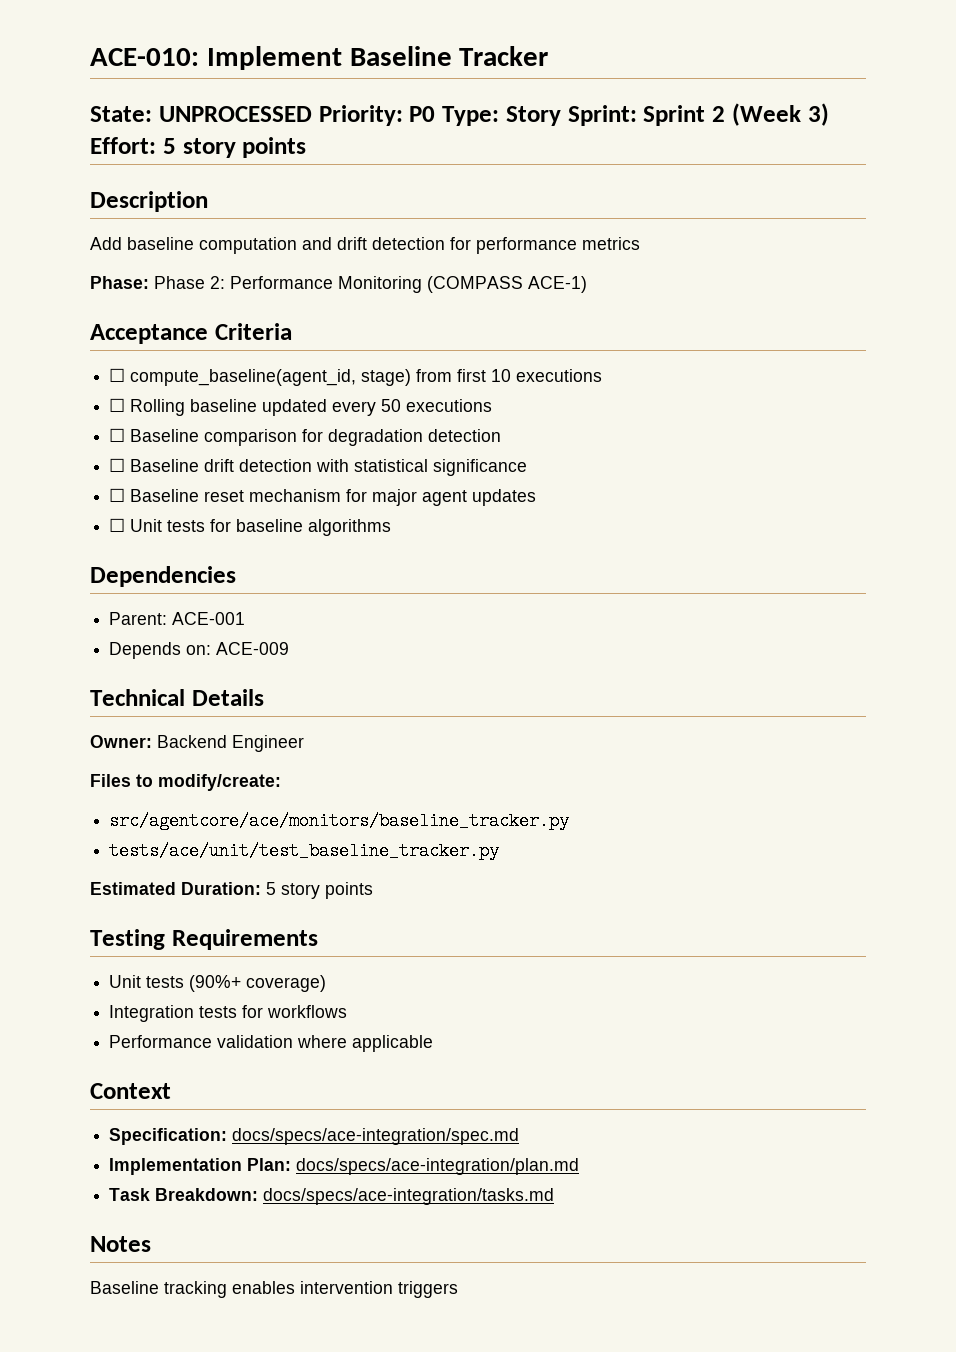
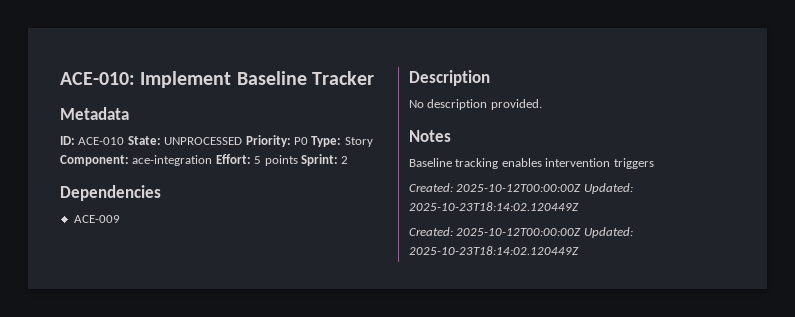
- State: UNPROCESSED Priority: P0 Type: Story Sprint: Sprint 2 (Week 3) Effort: 5 story points
+ Metadata
+ ID: ACE-010 State: UNPROCESSED Priority: P0 Type: Story Component: ace-integration Effort: 5 points Sprint: 2
+ Dependencies
+ ACE-009
  Description
- Add baseline computation and drift detection for performance metrics
- Phase: Phase 2: Performance Monitoring (COMPASS ACE-1)
- Acceptance Criteria
- ☐ compute_baseline(agent_id, stage) from first 10 executions
- ☐ Rolling baseline updated every 50 executions
- ☐ Baseline comparison for degradation detection
- ☐ Baseline drift detection with statistical significance
- ☐ Baseline reset mechanism for major agent updates
- ☐ Unit tests for baseline algorithms
- Dependencies
- Parent: ACE-001
- Depends on: ACE-009
- Technical Details
- Owner: Backend Engineer
- Files to modify/create:
- src/agentcore/ace/monitors/baseline_tracker.py
- tests/ace/unit/test_baseline_tracker.py
- Estimated Duration: 5 story points
- Testing Requirements
- Unit tests (90%+ coverage)
- Integration tests for workflows
- Performance validation where applicable
- Context
- Specification: docs/specs/ace-integration/spec.md
- Implementation Plan: docs/specs/ace-integration/plan.md
- Task Breakdown: docs/specs/ace-integration/tasks.md
+ No description provided.
  Baseline tracking enables intervention triggers
+ Created: 2025-10-12T00:00:00Z Updated: 2025-10-23T18:14:02.120449Z
+ Created: 2025-10-12T00:00:00Z Updated: 2025-10-23T18:14:02.120449Z

